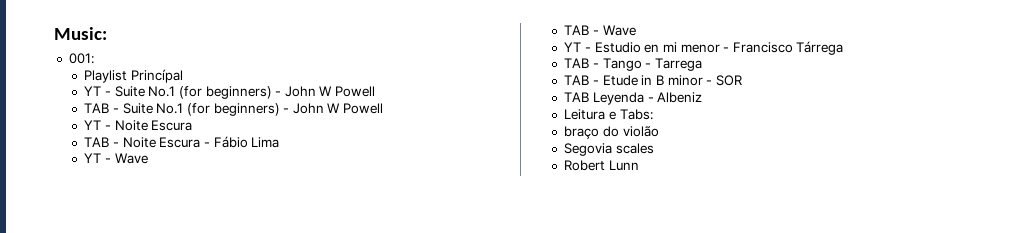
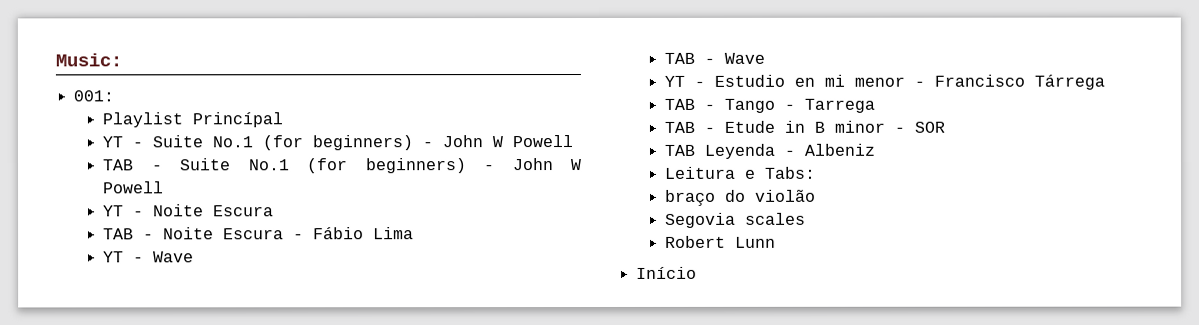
+ Início

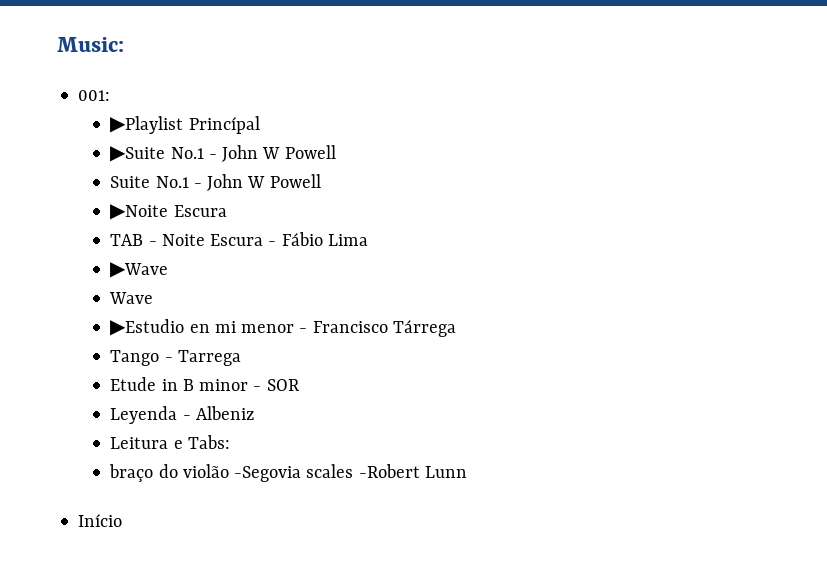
- Playlist Princípal
+ ▶Playlist Princípal
- YT - Suite No.1 (for beginners) - John W Powell
- TAB - Suite No.1 (for beginners) - John W Powell
- YT - Noite Escura
+ ▶Suite No.1 - John W Powell
+ Suite No.1 - John W Powell
+ ▶Noite Escura
- YT - Wave
- TAB - Wave
- YT - Estudio en mi menor - Francisco Tárrega
+ ▶Wave
+ Wave
+ ▶Estudio en mi menor - Francisco Tárrega
- TAB - Tango - Tarrega
+ Tango - Tarrega
- TAB - Etude in B minor - SOR
+ Etude in B minor - SOR
- TAB Leyenda - Albeniz
+ Leyenda - Albeniz
- braço do violão
- Segovia scales
- Robert Lunn
+ braço do violão -Segovia scales -Robert Lunn

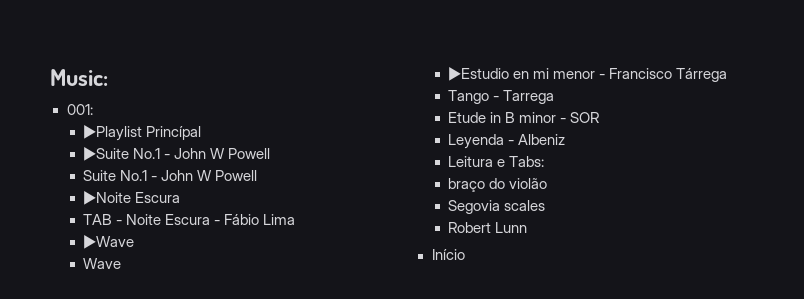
- braço do violão -Segovia scales -Robert Lunn
+ braço do violão
+ Segovia scales
+ Robert Lunn

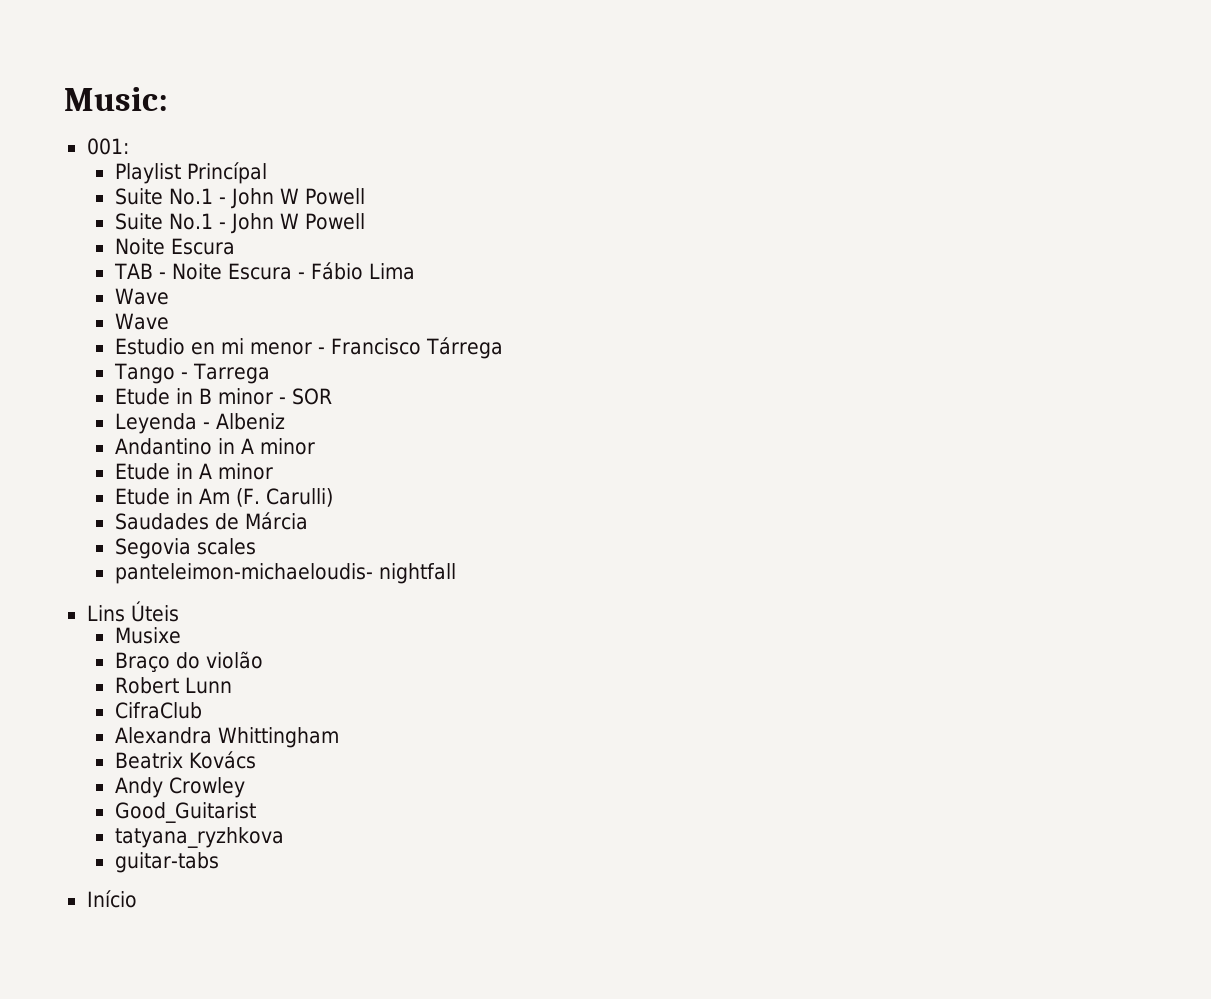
- ▶Playlist Princípal
- ▶Suite No.1 - John W Powell
+ Playlist Princípal
  Suite No.1 - John W Powell
- ▶Noite Escura
+ Suite No.1 - John W Powell
+ Noite Escura
  TAB - Noite Escura - Fábio Lima
- ▶Wave
  Wave
- ▶Estudio en mi menor - Francisco Tárrega
+ Wave
+ Estudio en mi menor - Francisco Tárrega
- Leitura e Tabs:
- braço do violão
+ Andantino in A minor
+ Etude in A minor
+ Etude in Am (F. Carulli)
+ Saudades de Márcia
  Segovia scales
+ panteleimon-michaeloudis- nightfall
+ Lins Úteis
+ Musixe
+ Braço do violão
  Robert Lunn
+ CifraClub
+ Alexandra Whittingham
+ Beatrix Kovács
+ Andy Crowley
+ Good_Guitarist
+ tatyana_ryzhkova
+ guitar-tabs

